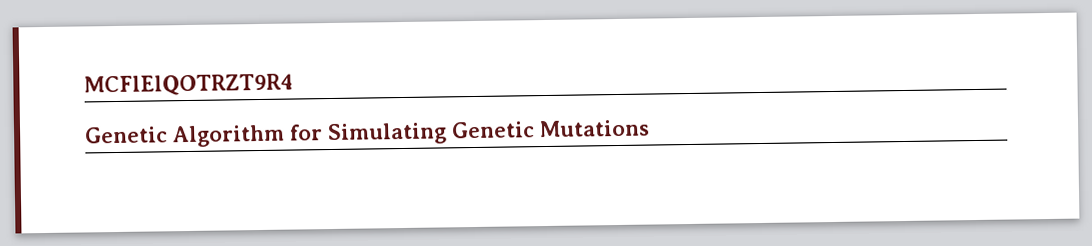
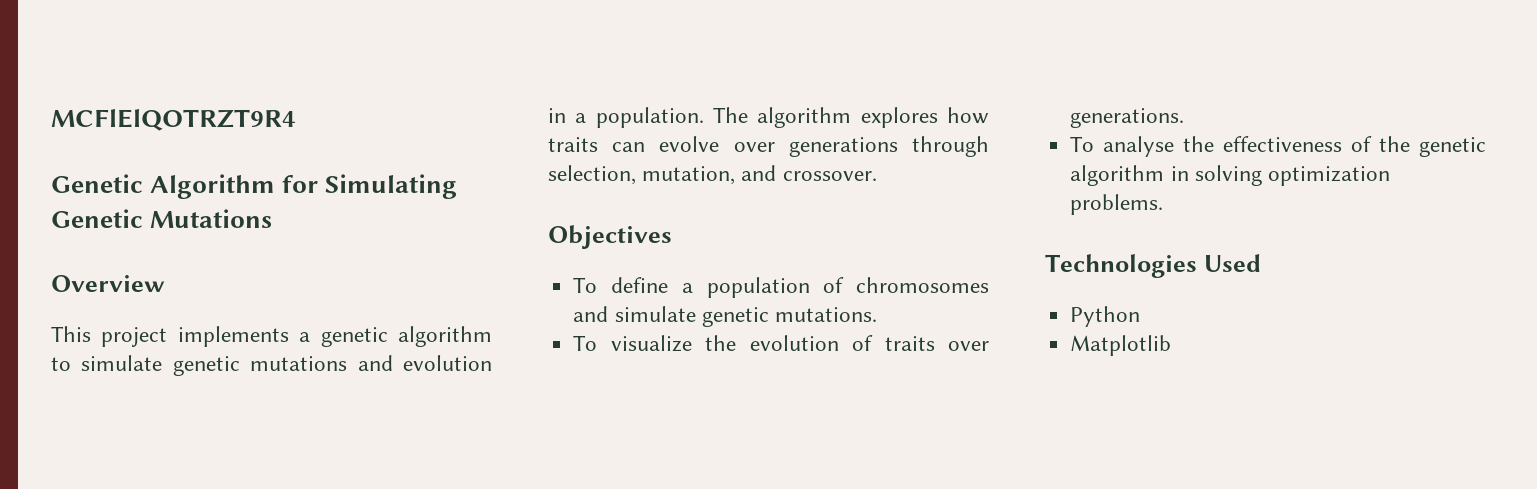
+ Overview
+ This project implements a genetic algorithm to simulate genetic mutations and evolution in a population. The algorithm explores how traits can evolve over generations through selection, mutation, and crossover.
+ Objectives
+ To define a population of chromosomes and simulate genetic mutations.
+ To visualize the evolution of traits over generations.
+ To analyse the effectiveness of the genetic algorithm in solving optimization problems.
+ Technologies Used
+ Python
+ Matplotlib

